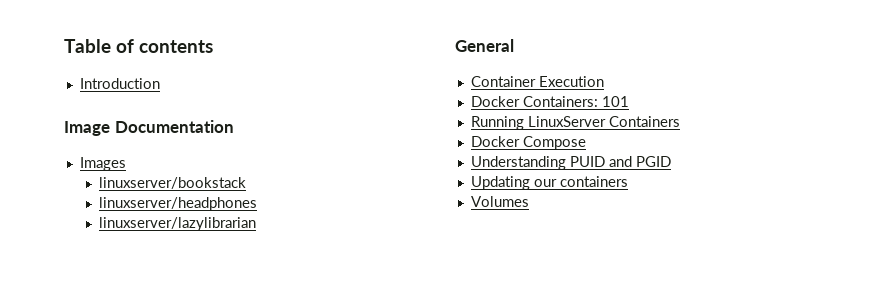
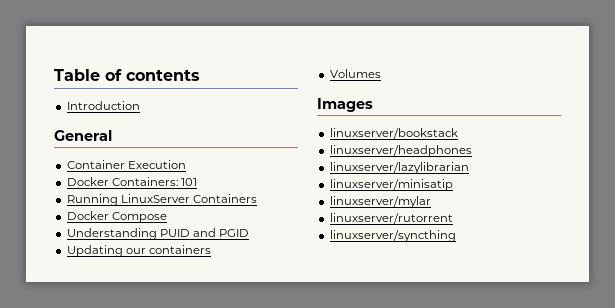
- Image Documentation
- Images
- linuxserver/bookstack
- linuxserver/headphones
- linuxserver/lazylibrarian
+ Images
+ linuxserver/bookstack
+ linuxserver/headphones
+ linuxserver/lazylibrarian
+ linuxserver/minisatip
+ linuxserver/mylar
+ linuxserver/rutorrent
+ linuxserver/syncthing

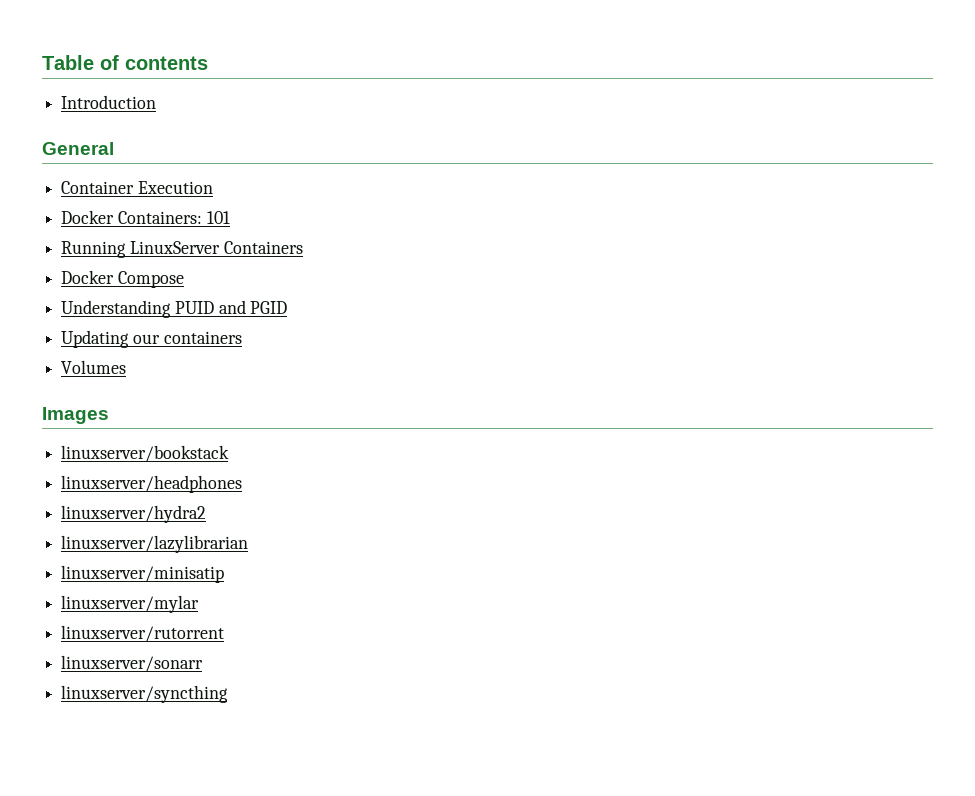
+ linuxserver/hydra2
+ linuxserver/sonarr

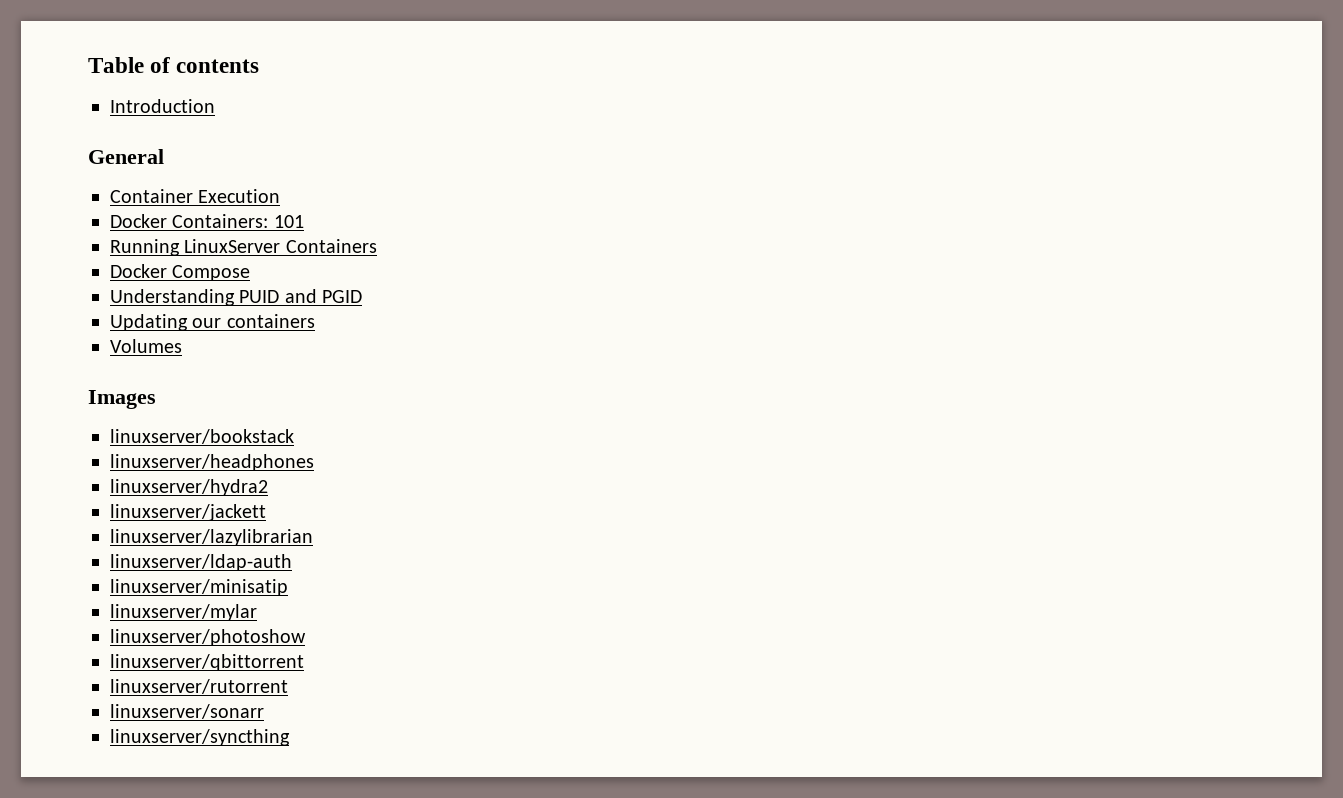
+ linuxserver/jackett
+ linuxserver/ldap-auth
+ linuxserver/photoshow
+ linuxserver/qbittorrent

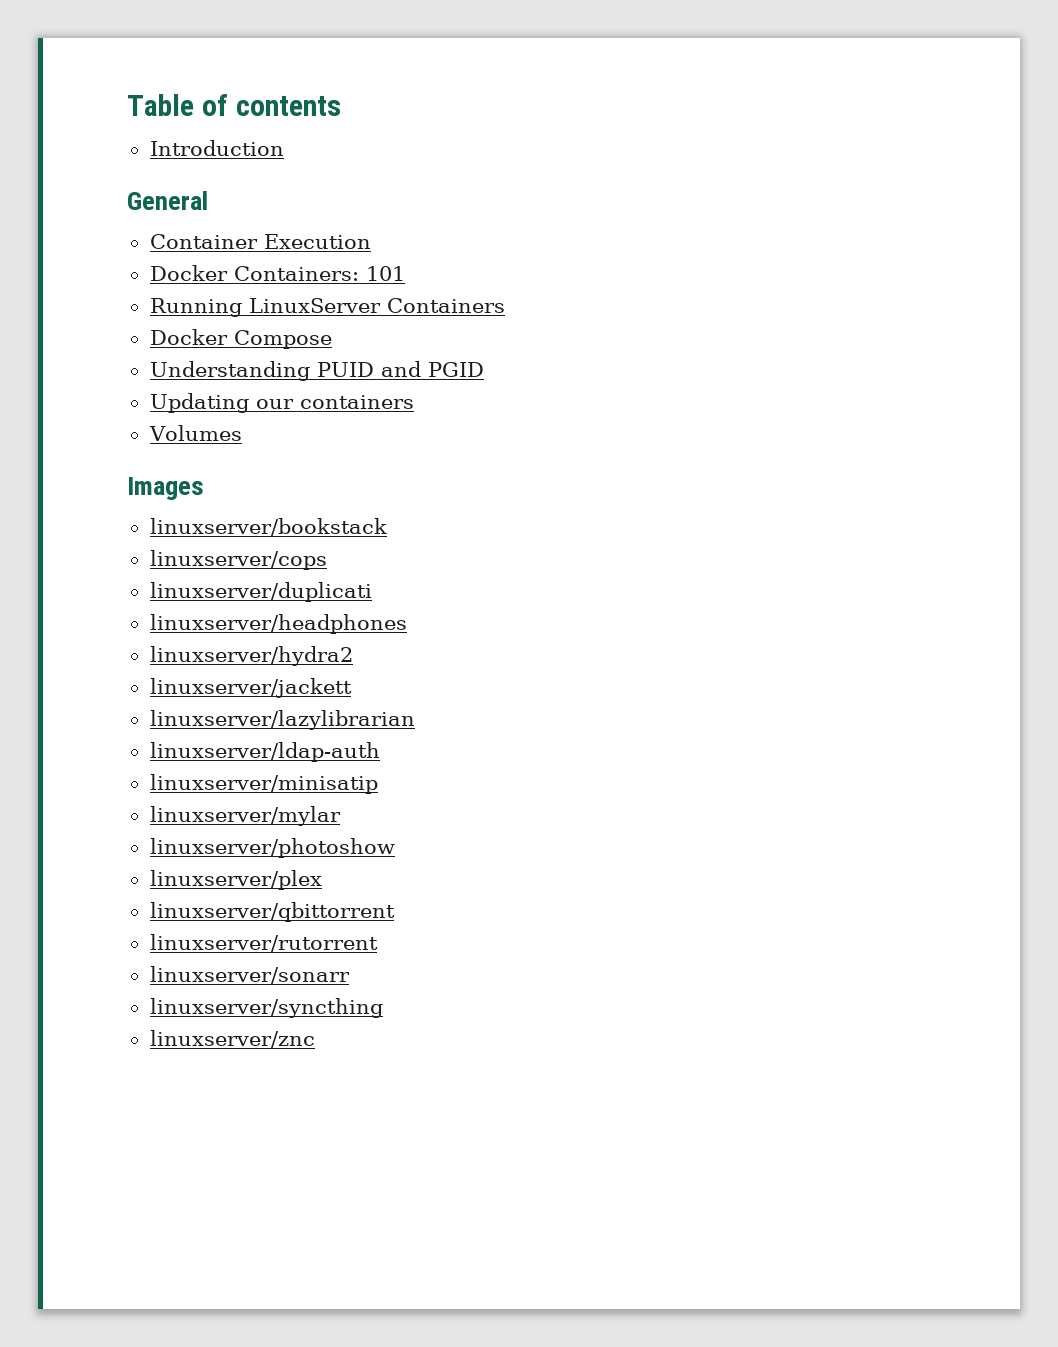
+ linuxserver/cops
+ linuxserver/duplicati
+ linuxserver/plex
+ linuxserver/znc

